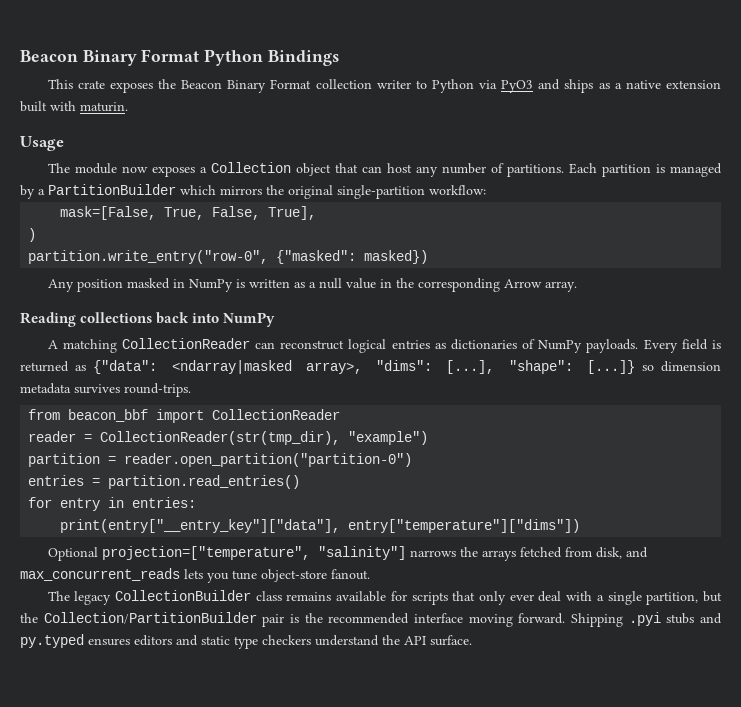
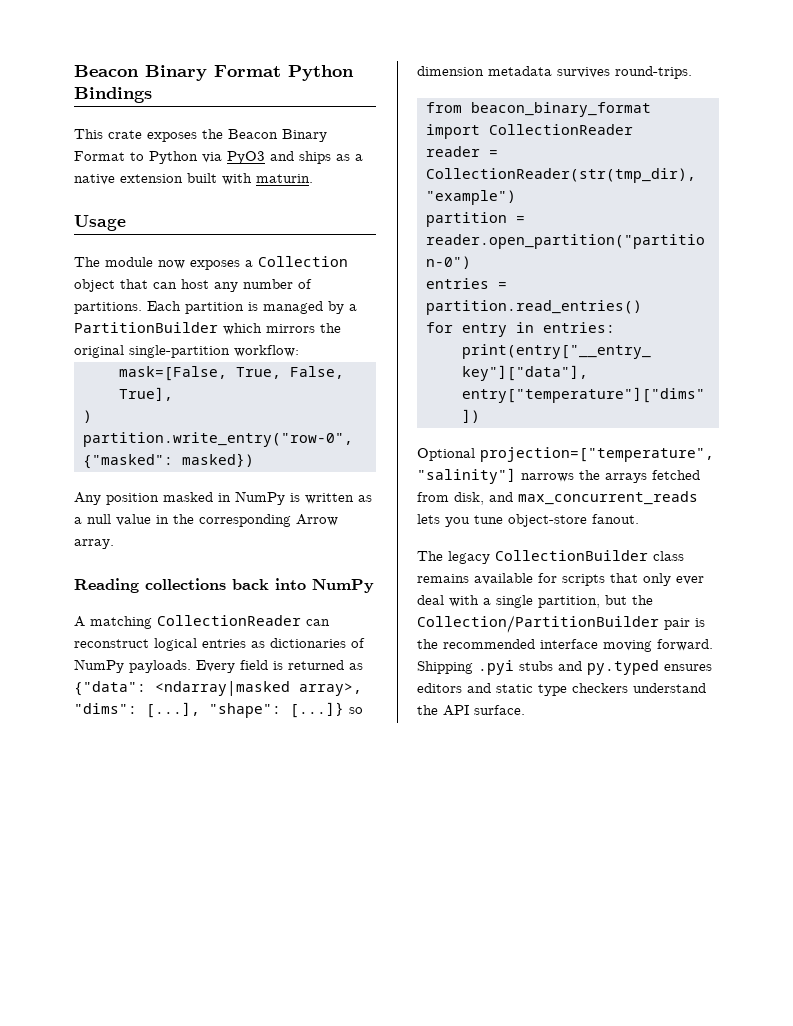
- This crate exposes the Beacon Binary Format collection writer to Python via PyO3 and ships as a native extension built with maturin.
+ This crate exposes the Beacon Binary Format to Python via PyO3 and ships as a native extension built with maturin.
- from beacon_bbf import CollectionReader
+ from beacon_binary_format import CollectionReader

